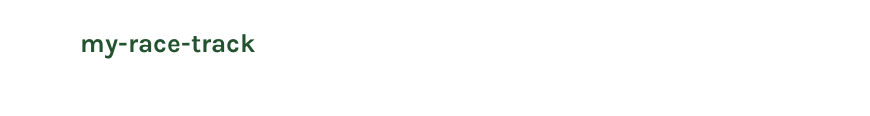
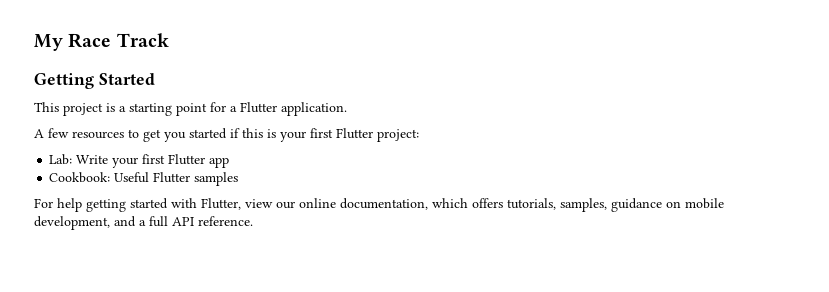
- my-race-track
+ My Race Track
+ Getting Started
+ This project is a starting point for a Flutter application.
+ A few resources to get you started if this is your first Flutter project:
+ Lab: Write your first Flutter app
+ Cookbook: Useful Flutter samples
+ For help getting started with Flutter, view our online documentation, which offers tutorials, samples, guidance on mobile development, and a full API reference.

